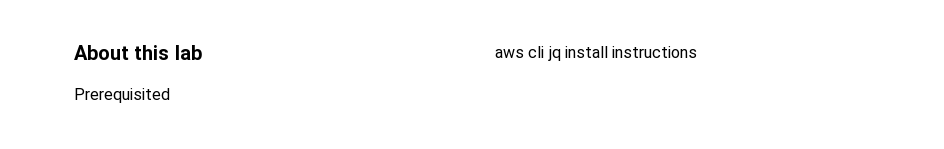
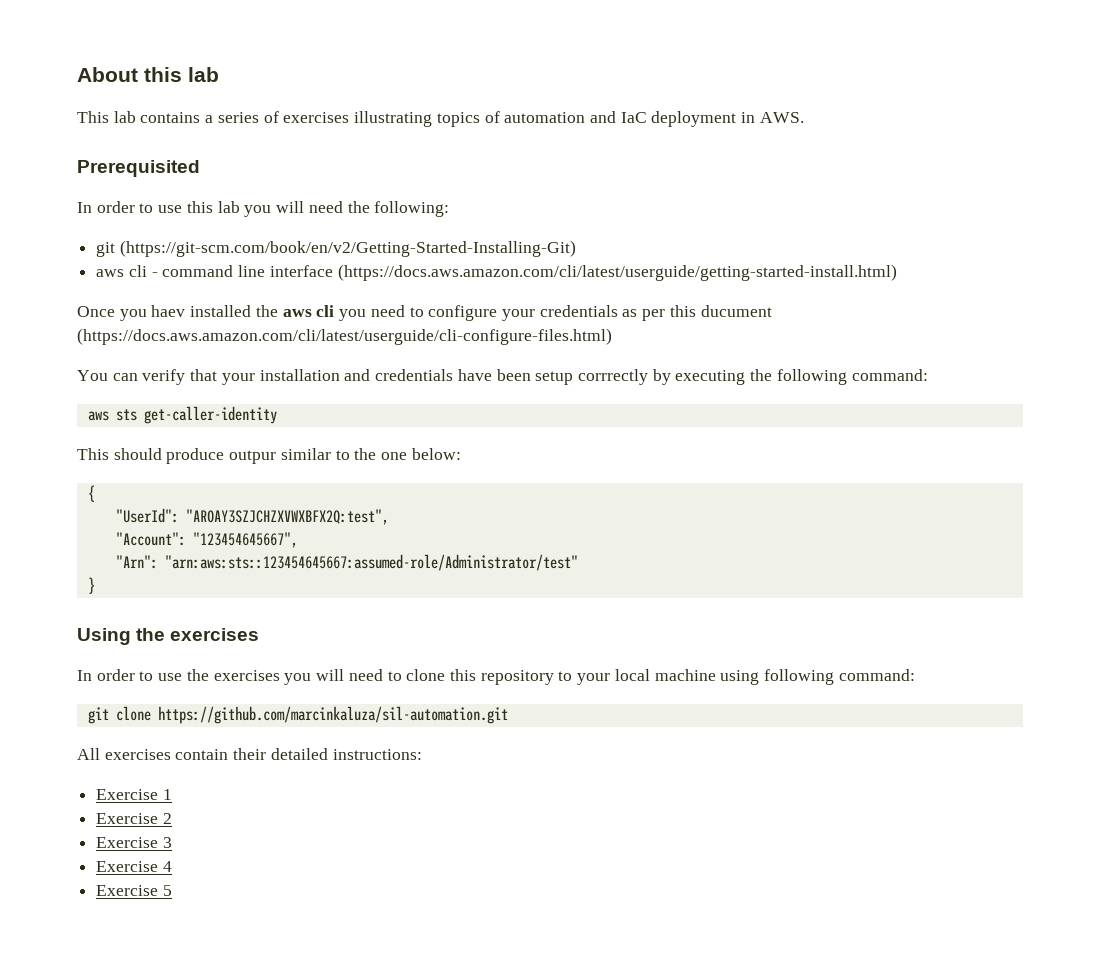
+ This lab contains a series of exercises illustrating topics of automation and IaC deployment in AWS.
  Prerequisited
- aws cli jq install instructions
+ In order to use this lab you will need the following:
+ git (https://git-scm.com/book/en/v2/Getting-Started-Installing-Git)
+ aws cli - command line interface (https://docs.aws.amazon.com/cli/latest/userguide/getting-started-install.html)
+ Once you haev installed the aws cli you need to configure your credentials as per this ducument (https://docs.aws.amazon.com/cli/latest/userguide/cli-configure-files.html)
+ You can verify that your installation and credentials have been setup corrrectly by executing the following command:
+ aws sts get-caller-identity
+ This should produce outpur similar to the one below:
+ {
+ "UserId": "AROAY3SZJCHZXVWXBFX2Q:test",
+ "Account": "123454645667",
+ "Arn": "arn:aws:sts::123454645667:assumed-role/Administrator/test"
+ }
+ Using the exercises
+ In order to use the exercises you will need to clone this repository to your local machine using following command:
+ git clone https://github.com/marcinkaluza/sil-automation.git
+ All exercises contain their detailed instructions:
+ Exercise 1
+ Exercise 2
+ Exercise 3
+ Exercise 4
+ Exercise 5

